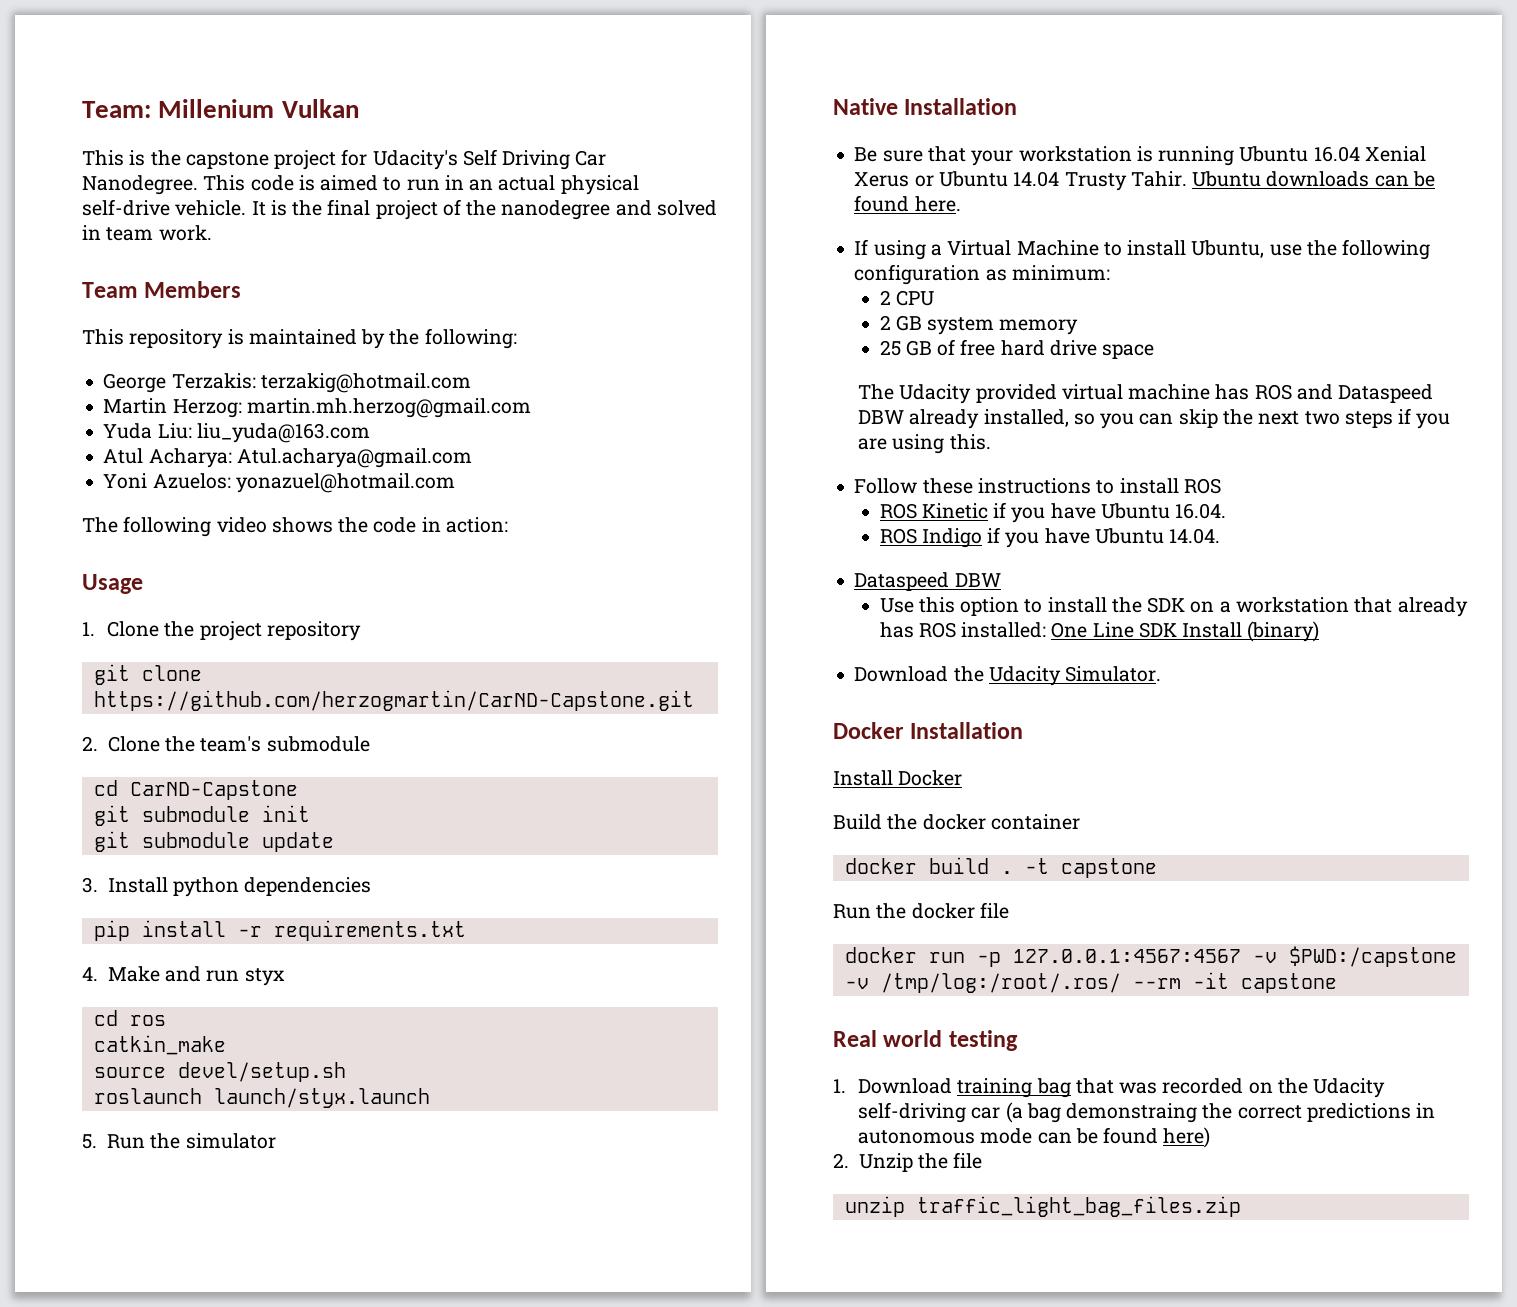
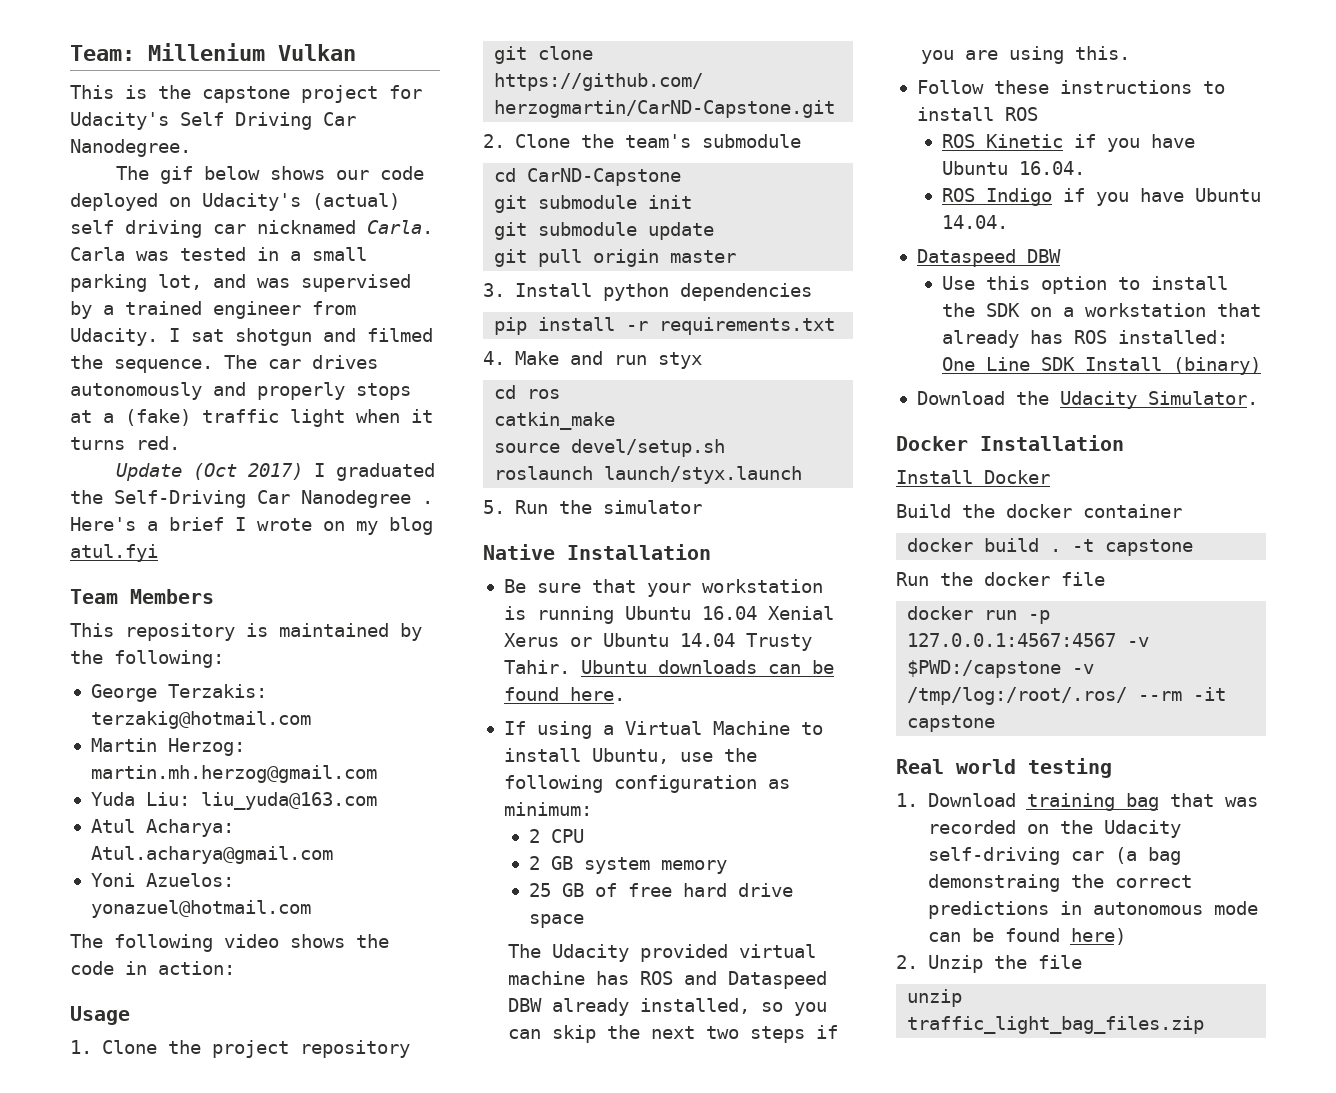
- This is the capstone project for Udacity's Self Driving Car Nanodegree. This code is aimed to run in an actual physical self-drive vehicle. It is the final project of the nanodegree and solved in team work.
+ This is the capstone project for Udacity's Self Driving Car Nanodegree.
+ The gif below shows our code deployed on Udacity's (actual) self driving car nicknamed Carla. Carla was tested in a small parking lot, and was supervised by a trained engineer from Udacity. I sat shotgun and filmed the sequence. The car drives autonomously and properly stops at a (fake) traffic light when it turns red.
+ Update (Oct 2017) I graduated the Self-Driving Car Nanodegree . Here's a brief I wrote on my blog atul.fyi
+ git pull origin master

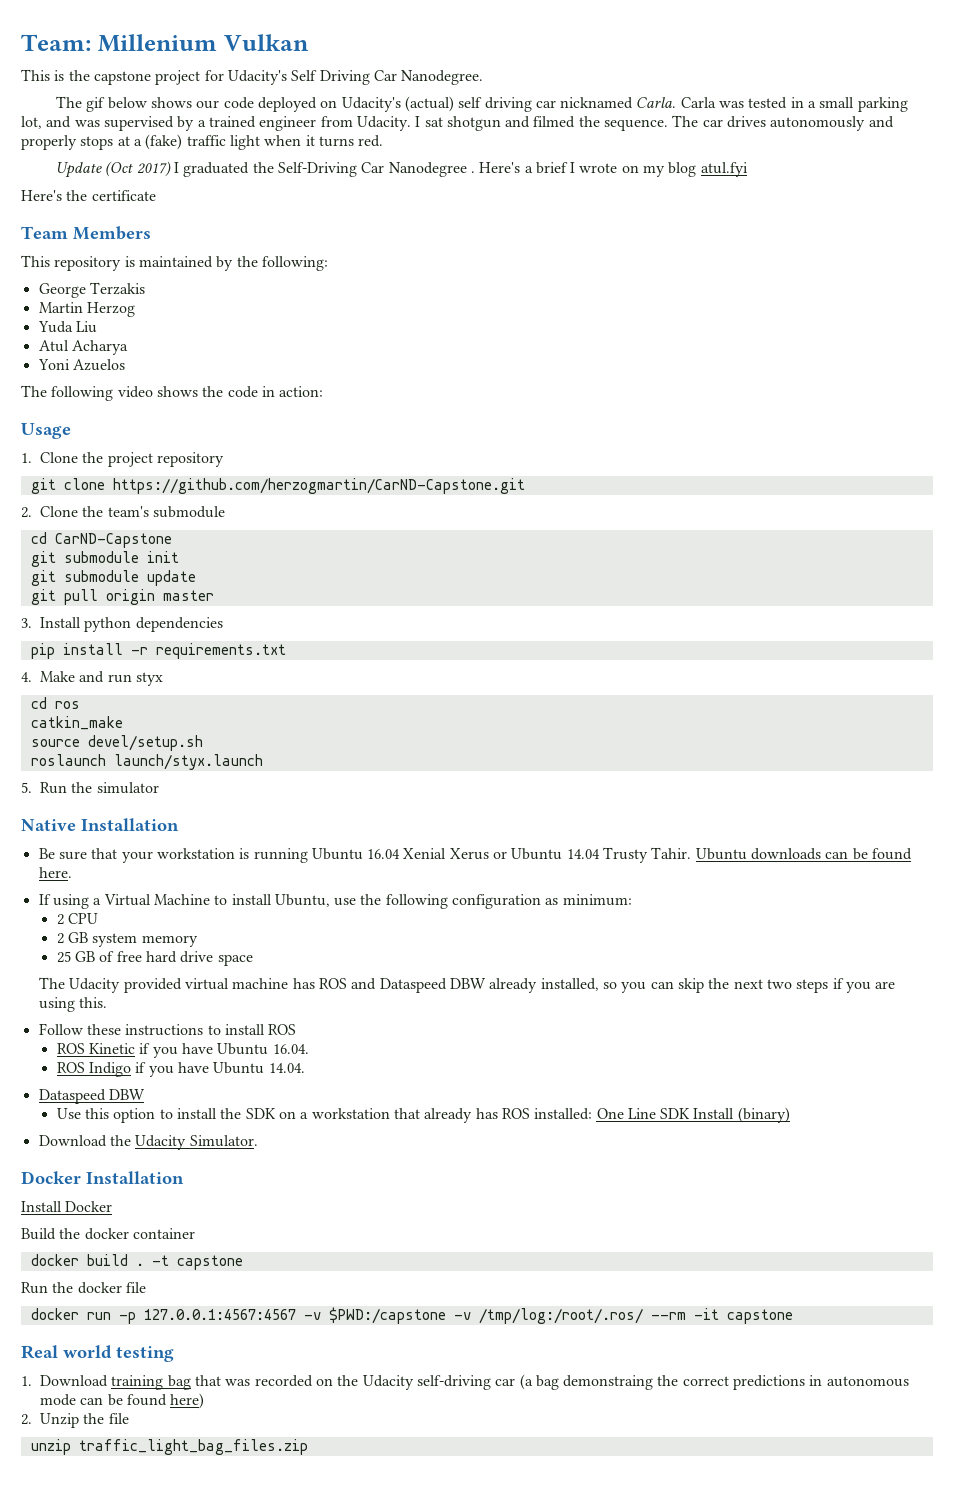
+ Here's the certificate
- George Terzakis: terzakig@hotmail.com
+ George Terzakis
- Martin Herzog: martin.mh.herzog@gmail.com
+ Martin Herzog
- Yuda Liu: liu_yuda@163.com
+ Yuda Liu
- Atul Acharya: Atul.acharya@gmail.com
+ Atul Acharya
- Yoni Azuelos: yonazuel@hotmail.com
+ Yoni Azuelos

